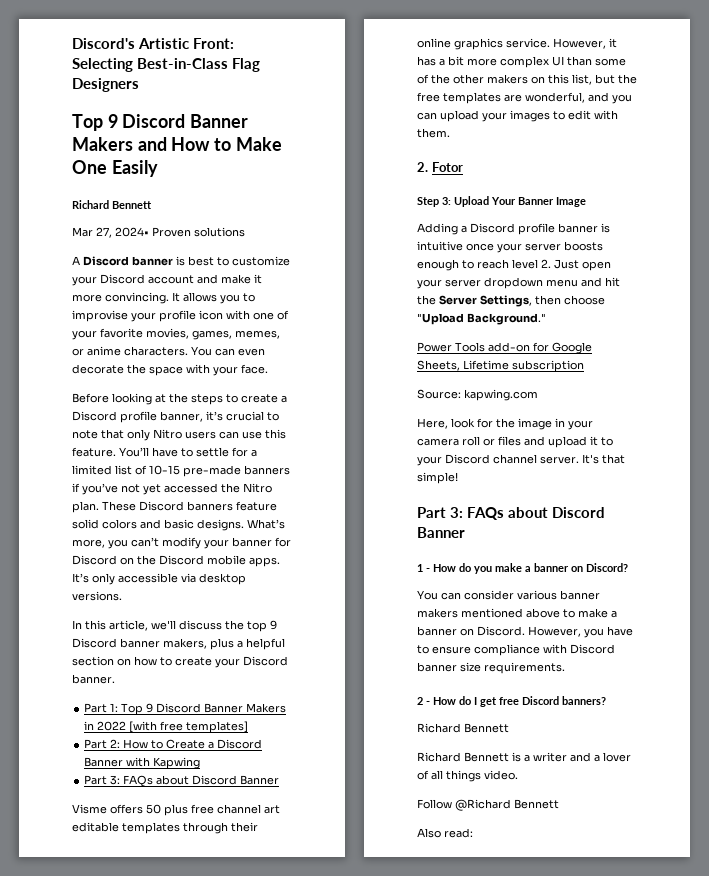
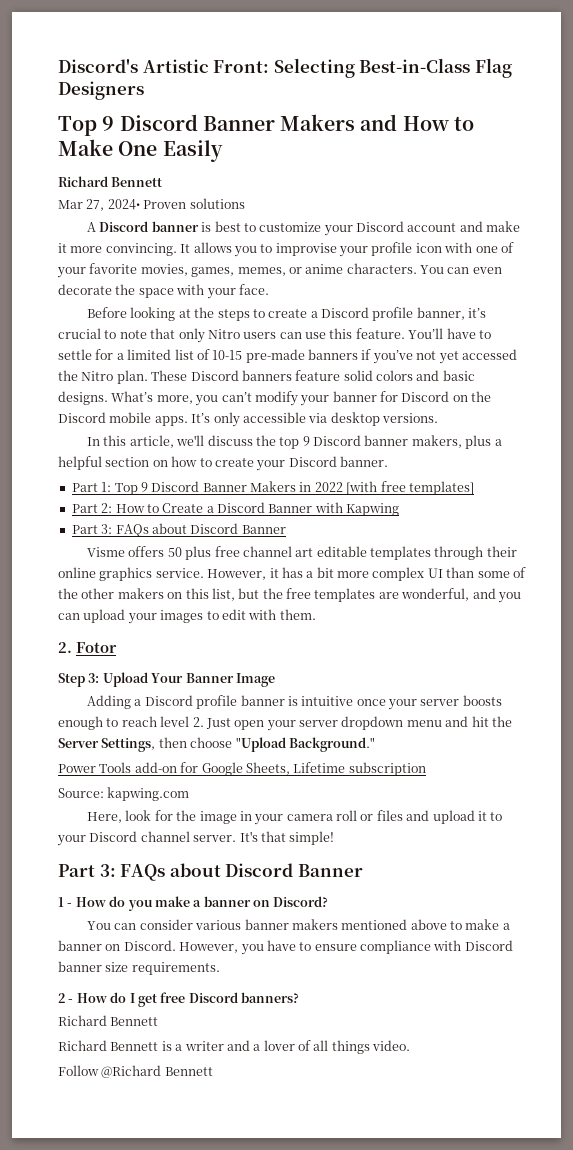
- Also read:

